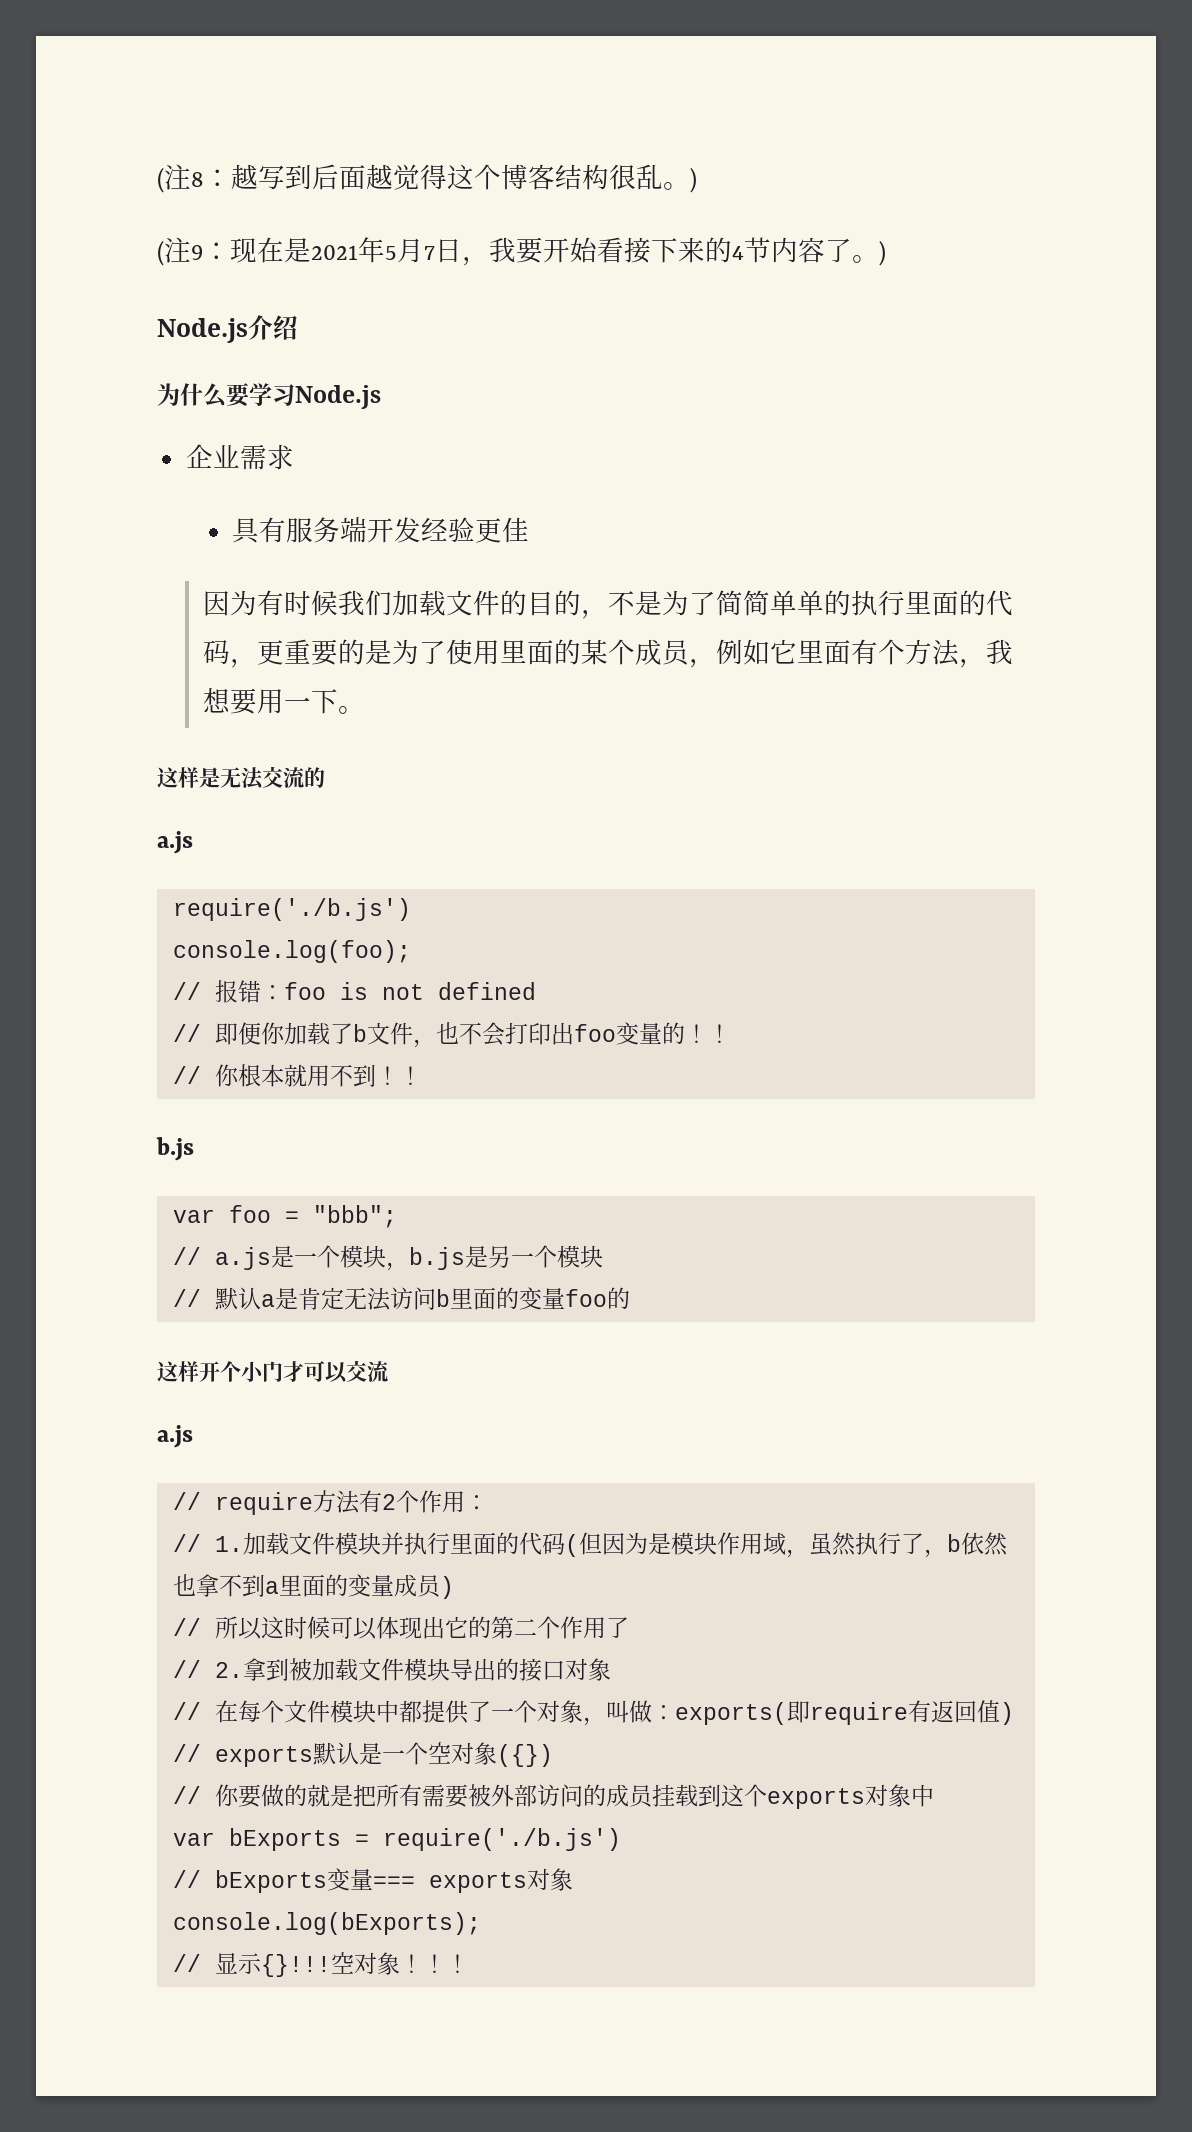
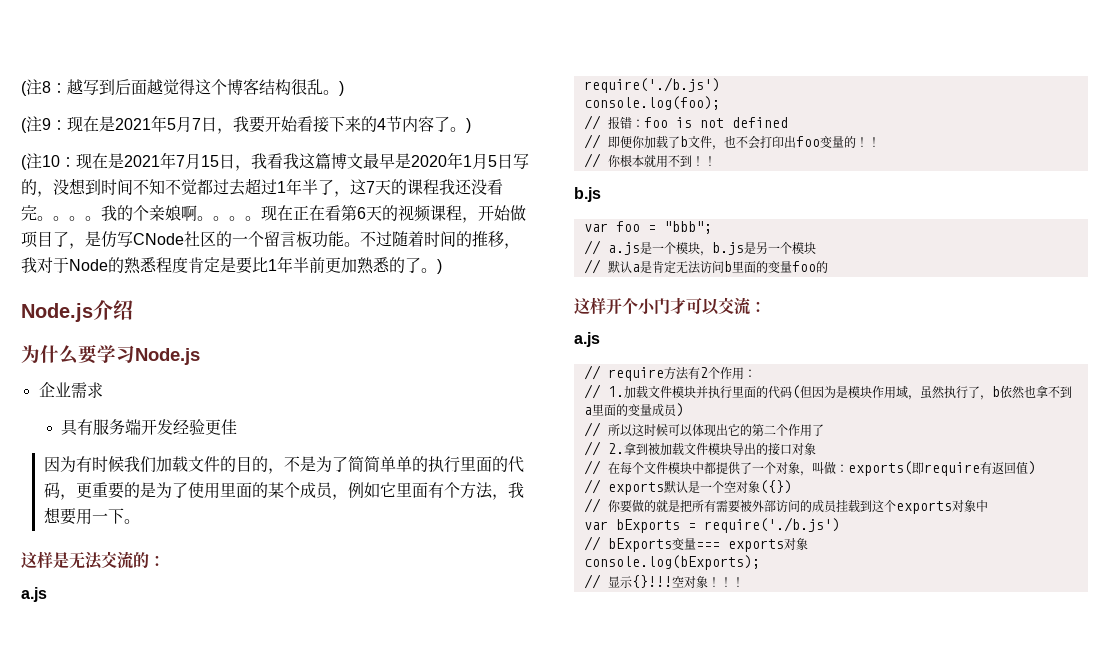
+ (注10：现在是2021年7月15日，我看我这篇博文最早是2020年1月5日写的，没想到时间不知不觉都过去超过1年半了，这7天的课程我还没看完。。。。我的个亲娘啊。。。。现在正在看第6天的视频课程，开始做项目了，是仿写CNode社区的一个留言板功能。不过随着时间的推移，我对于Node的熟悉程度肯定是要比1年半前更加熟悉的了。)
- 这样是无法交流的
+ 这样是无法交流的：
- 这样开个小门才可以交流
+ 这样开个小门才可以交流：

